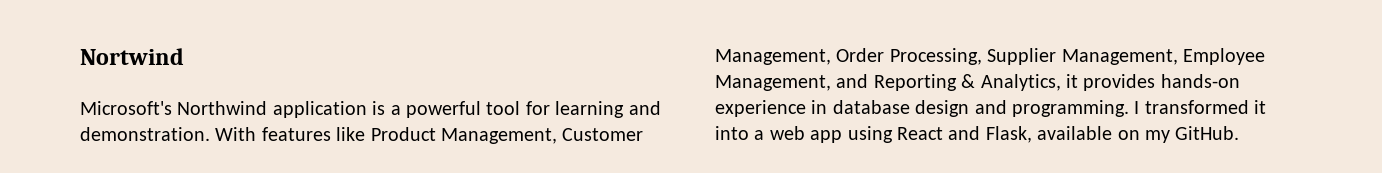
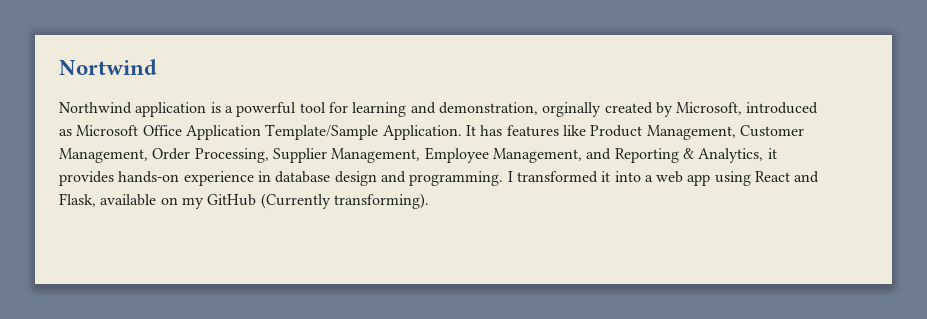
- Microsoft's Northwind application is a powerful tool for learning and demonstration. With features like Product Management, Customer Management, Order Processing, Supplier Management, Employee Management, and Reporting & Analytics, it provides hands-on experience in database design and programming.
+ Northwind application is a powerful tool for learning and demonstration, orginally created by Microsoft, introduced as Microsoft Office Application Template/Sample Application. It has features like Product Management, Customer Management, Order Processing, Supplier Management, Employee Management, and Reporting & Analytics, it provides hands-on experience in database design and programming.
- I transformed it into a web app using React and Flask, available on my GitHub.
+ I transformed it into a web app using React and Flask, available on my GitHub (Currently transforming).

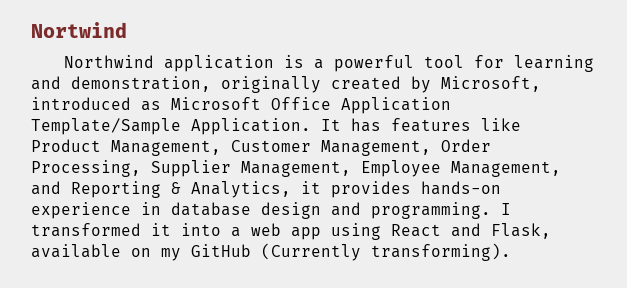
- Northwind application is a powerful tool for learning and demonstration, orginally created by Microsoft, introduced as Microsoft Office Application Template/Sample Application.
+ Northwind application is a powerful tool for learning and demonstration, originally created by Microsoft, introduced as Microsoft Office Application Template/Sample Application.

